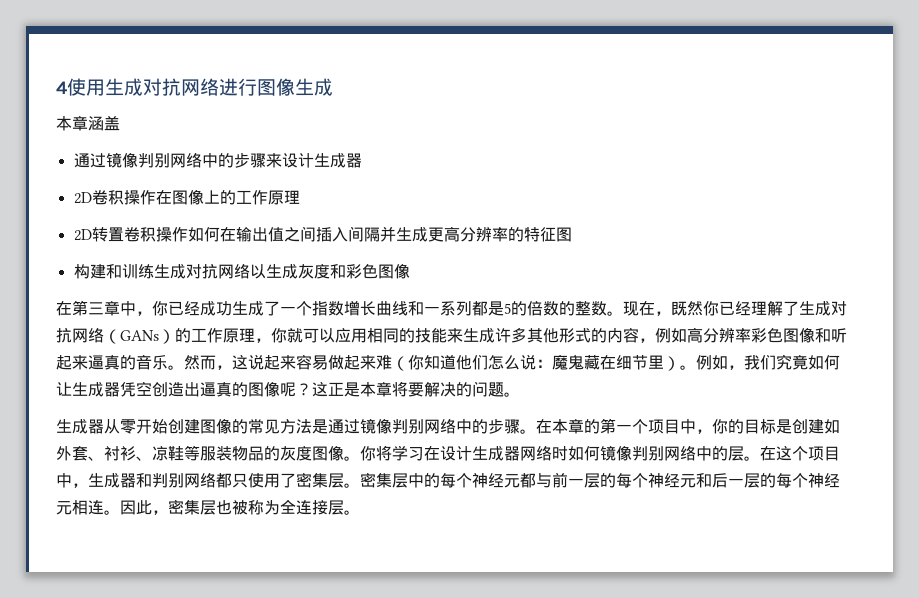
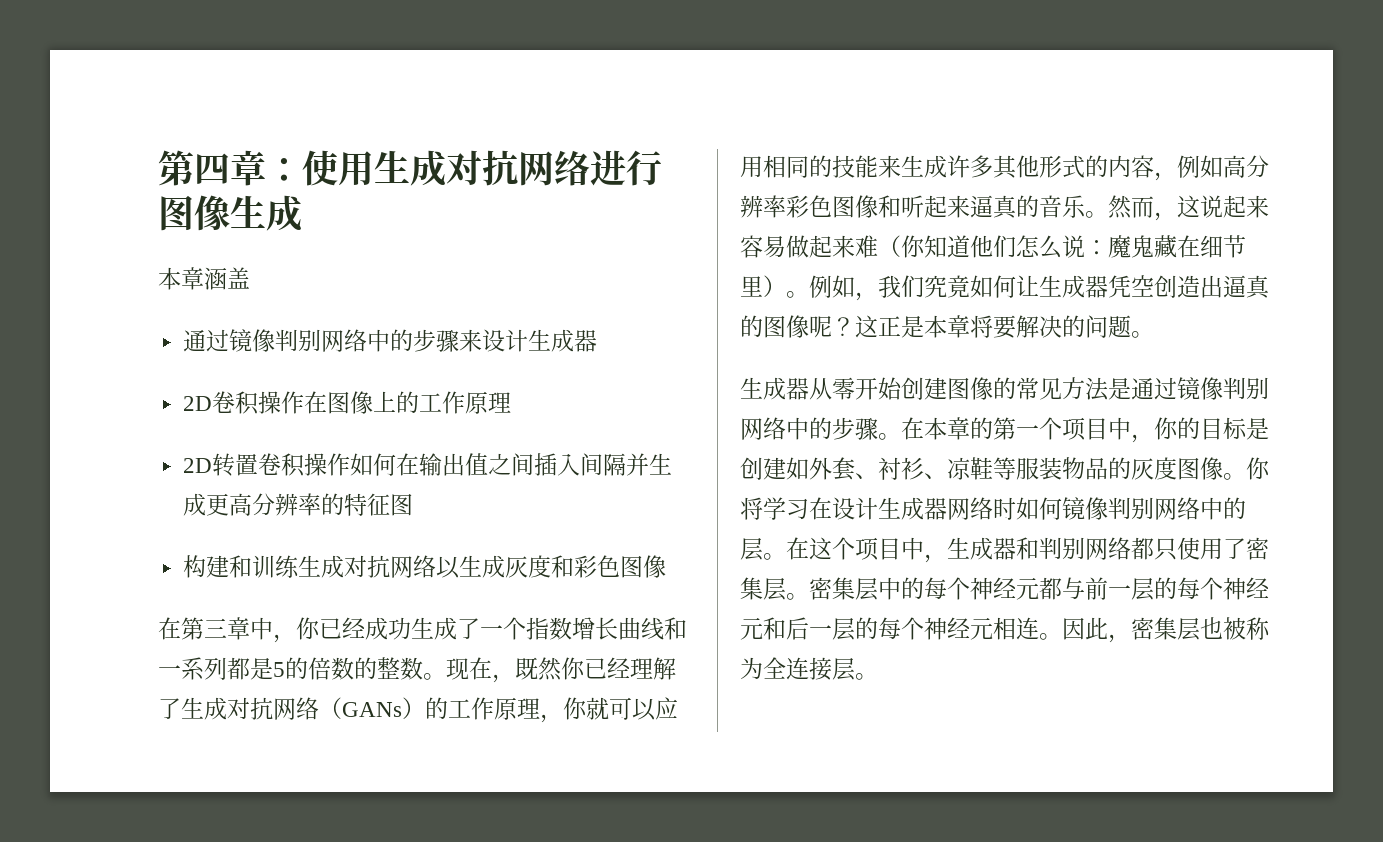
- 4使用生成对抗网络进行图像生成
+ 第四章：使用生成对抗网络进行图像生成

